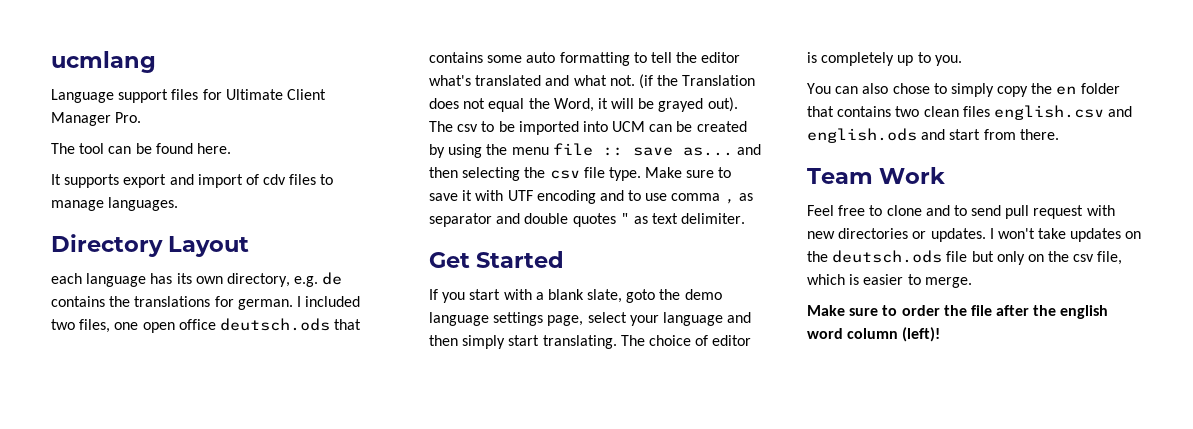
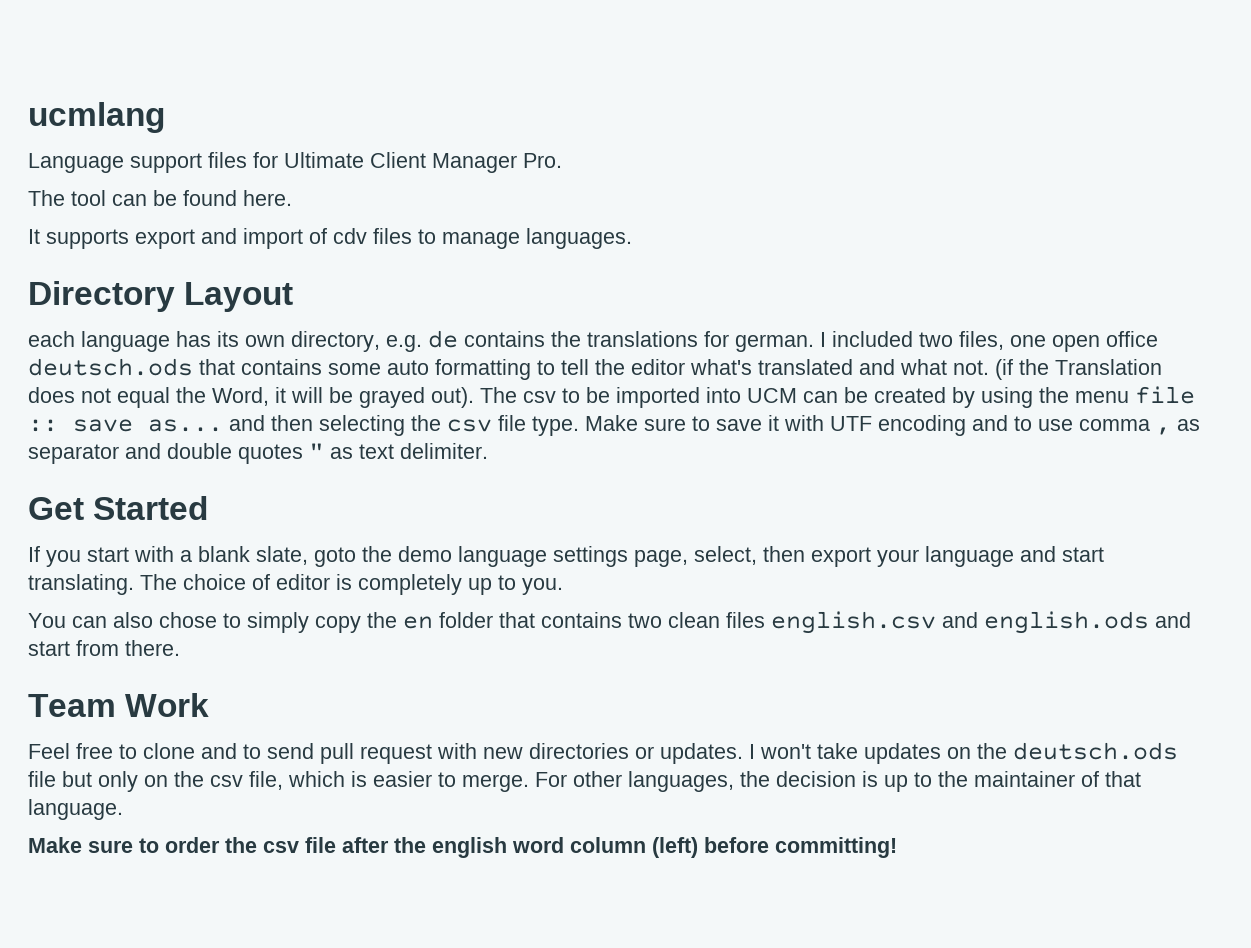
- If you start with a blank slate, goto the demo language settings page, select your language and then simply start translating.
+ If you start with a blank slate, goto the demo language settings page, select, then export your language and start translating.
+ For other languages, the decision is up to the maintainer of that language.
- Make sure to order the file after the english word column (left)!
+ Make sure to order the csv file after the english word column (left) before committing!

